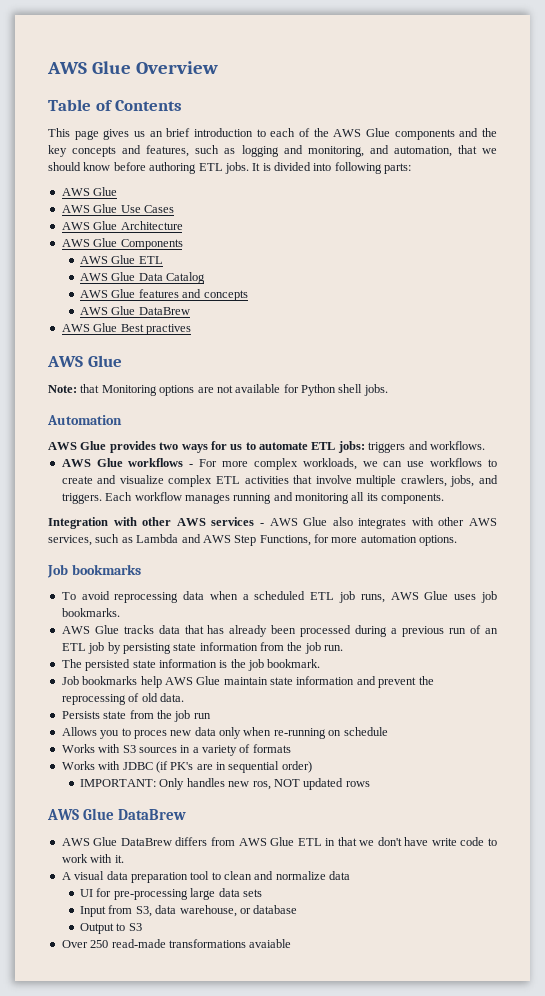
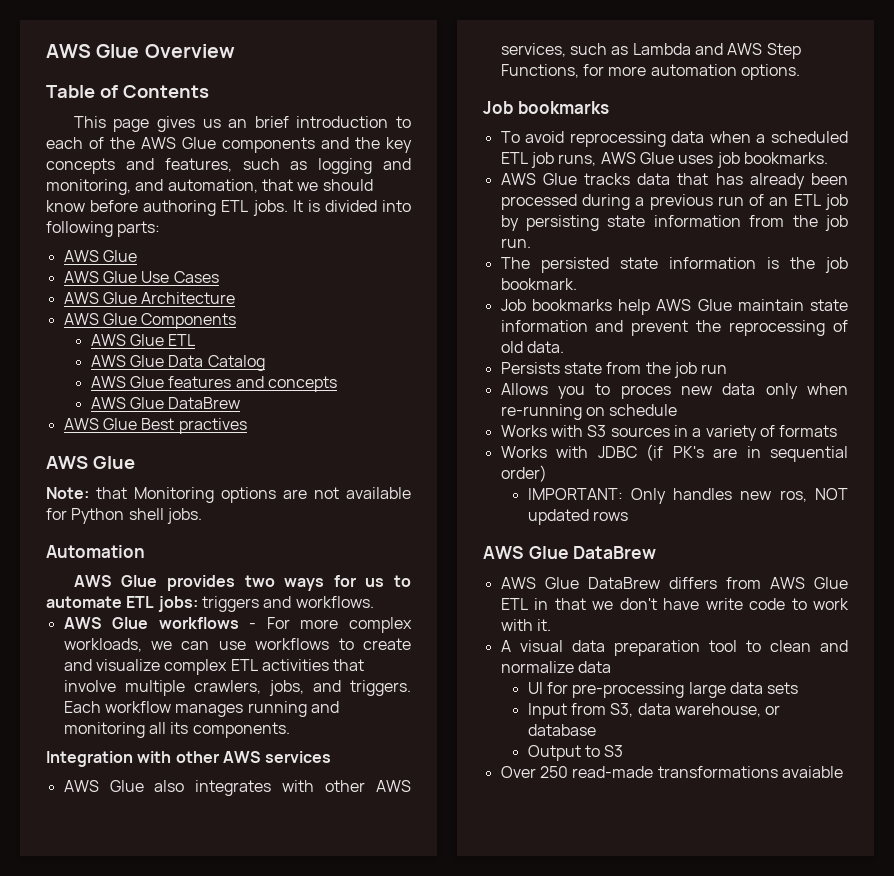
- Integration with other AWS services - AWS Glue also integrates with other AWS services, such as Lambda and AWS Step Functions, for more automation options.
+ Integration with other AWS services
+ AWS Glue also integrates with other AWS services, such as Lambda and AWS Step Functions, for more automation options.

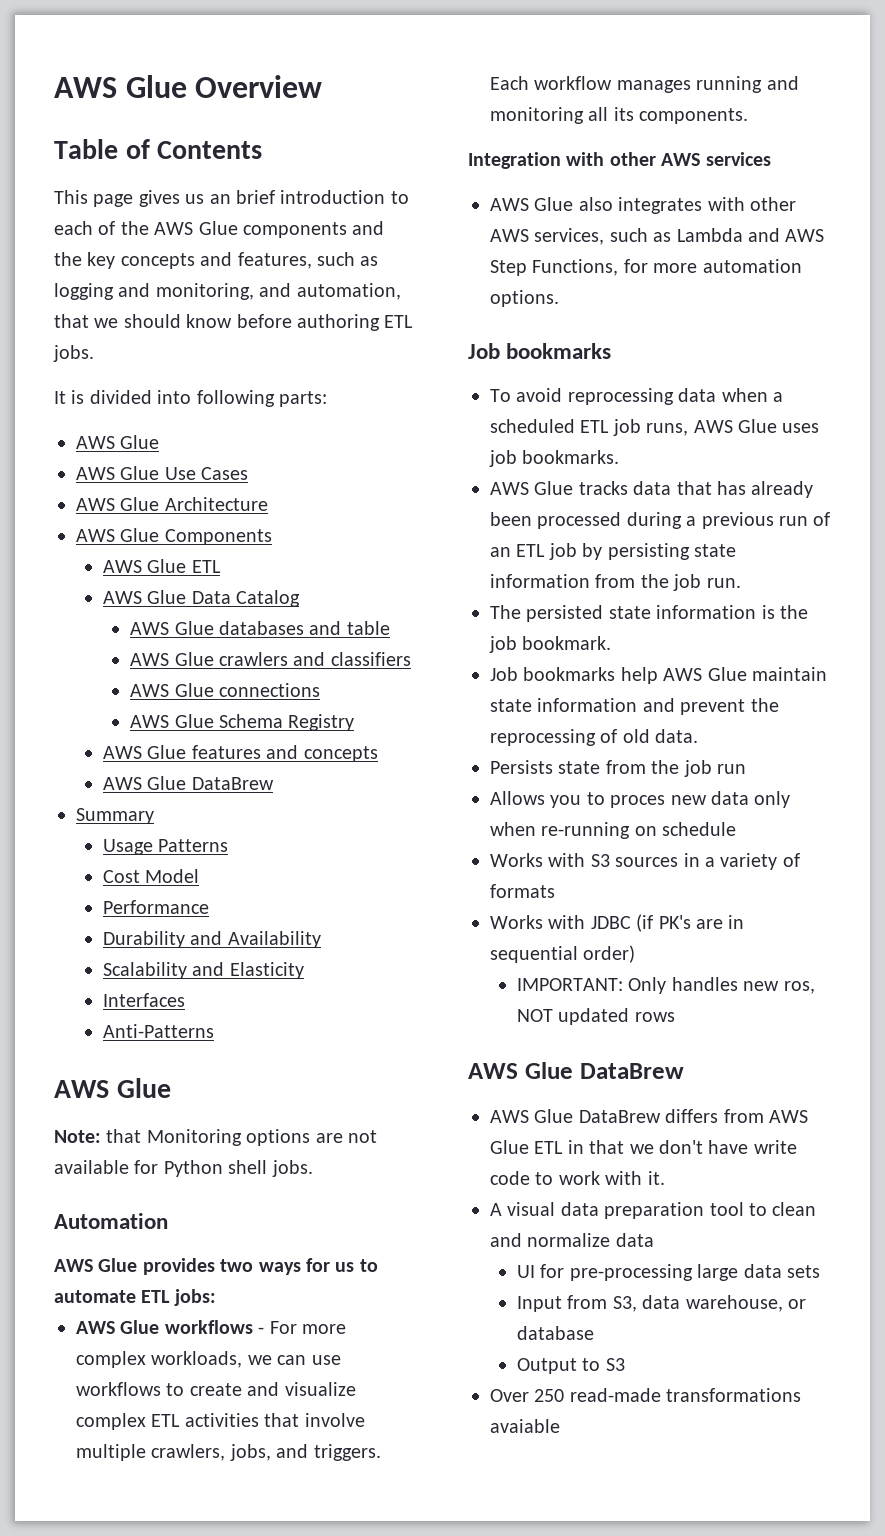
- This page gives us an brief introduction to each of the AWS Glue components and the key concepts and features, such as logging and monitoring, and automation, that we should know before authoring ETL jobs. It is divided into following parts:
+ This page gives us an brief introduction to each of the AWS Glue components and the key concepts and features, such as logging and monitoring, and automation, that we should know before authoring ETL jobs.
+ It is divided into following parts:
+ AWS Glue databases and table
+ AWS Glue crawlers and classifiers
+ AWS Glue connections
+ AWS Glue Schema Registry
- AWS Glue Best practives
+ Summary
+ Usage Patterns
+ Cost Model
+ Performance
+ Durability and Availability
+ Scalability and Elasticity
+ Interfaces
+ Anti-Patterns
- AWS Glue provides two ways for us to automate ETL jobs: triggers and workflows.
+ AWS Glue provides two ways for us to automate ETL jobs:

